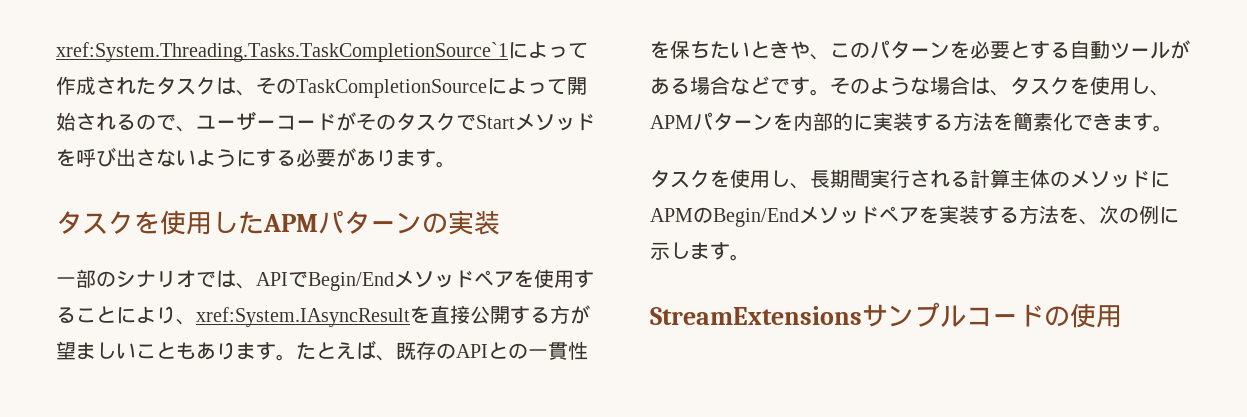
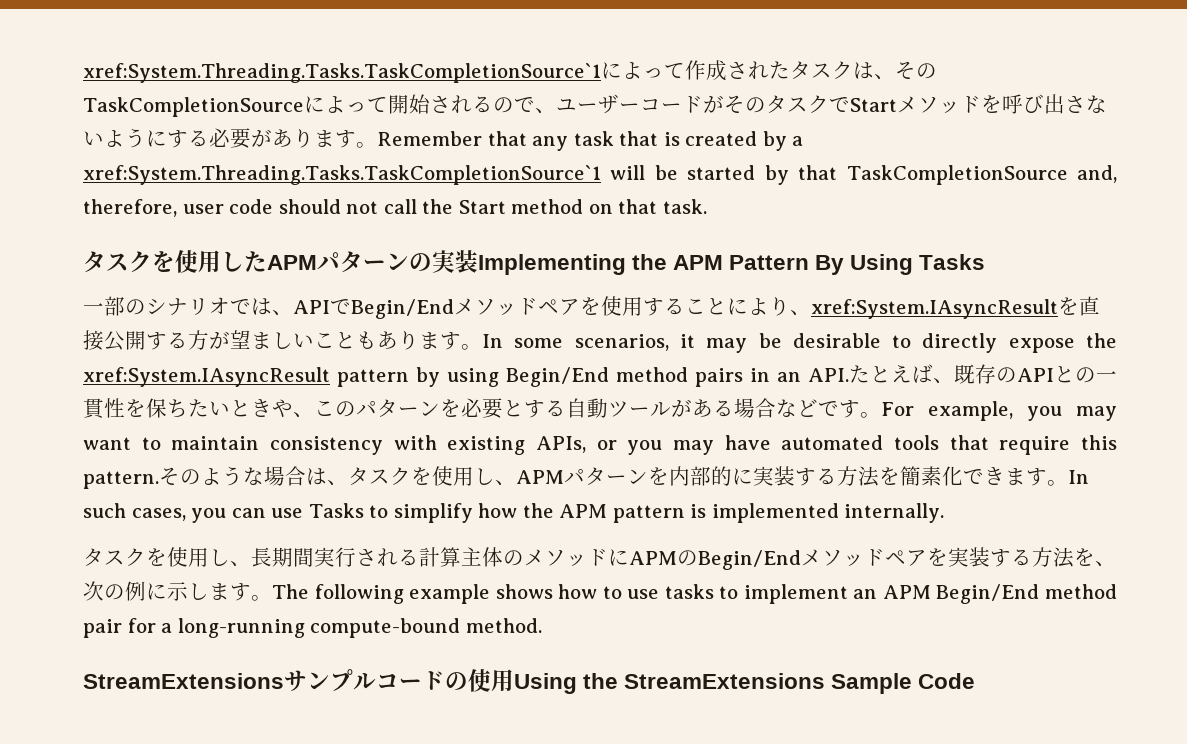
+ Remember that any task that is created by a xref:System.Threading.Tasks.TaskCompletionSource`1 will be started by that TaskCompletionSource and, therefore, user code should not call the Start method on that task.
- タスクを使用したAPMパターンの実装
+ タスクを使用したAPMパターンの実装Implementing the APM Pattern By Using Tasks
- たとえば、既存のAPIとの一貫性を保ちたいときや、このパターンを必要とする自動ツールがある場合などです。
+ In some scenarios, it may be desirable to directly expose the xref:System.IAsyncResult pattern by using Begin/End method pairs in an API.たとえば、既存のAPIとの一貫性を保ちたいときや、このパターンを必要とする自動ツールがある場合などです。
+ For example, you may want to maintain consistency with existing APIs, or you may have automated tools that require this pattern.
+ In such cases, you can use Tasks to simplify how the APM pattern is implemented internally.
+ The following example shows how to use tasks to implement an APM Begin/End method pair for a long-running compute-bound method.
- StreamExtensionsサンプルコードの使用
+ StreamExtensionsサンプルコードの使用Using the StreamExtensions Sample Code

